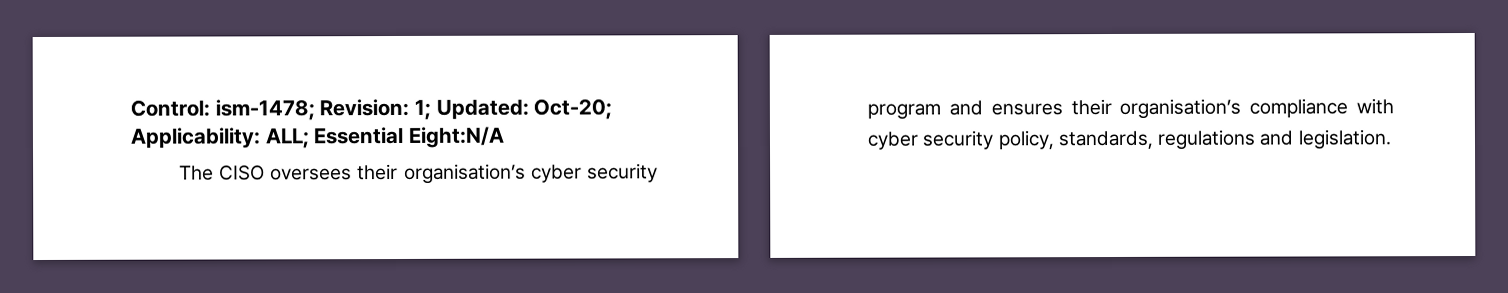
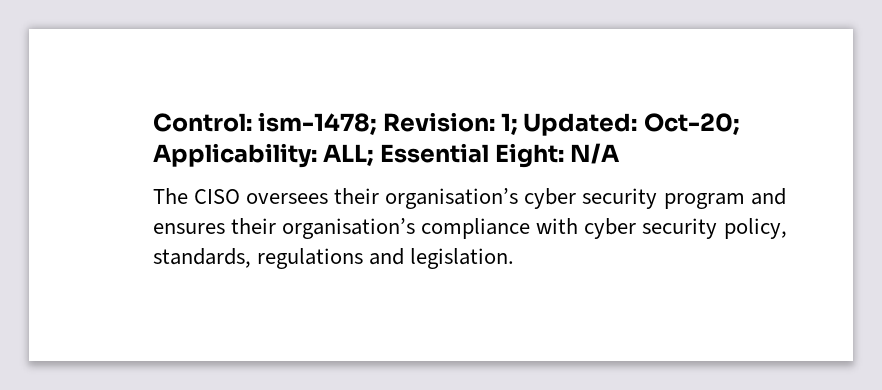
- Control: ism-1478; Revision: 1; Updated: Oct-20; Applicability: ALL; Essential Eight:N/A
+ Control: ism-1478; Revision: 1; Updated: Oct-20; Applicability: ALL; Essential Eight: N/A

